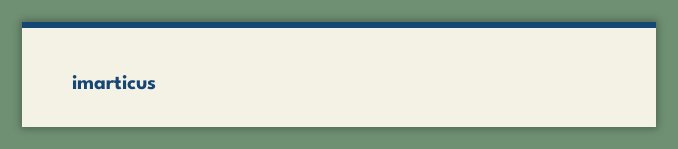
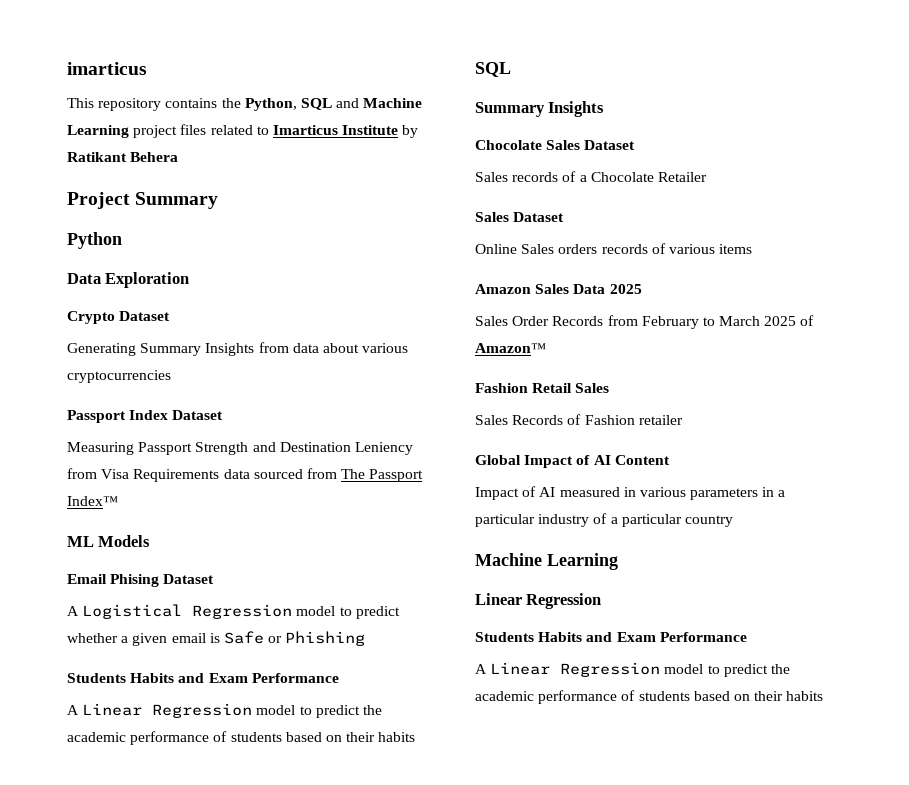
+ This repository contains the Python, SQL and Machine Learning project files related to Imarticus Institute by Ratikant Behera
+ Project Summary
+ Python
+ Data Exploration
+ Crypto Dataset
+ Generating Summary Insights from data about various cryptocurrencies
+ Passport Index Dataset
+ Measuring Passport Strength and Destination Leniency from Visa Requirements data sourced from The Passport Index™
+ ML Models
+ Email Phising Dataset
+ A Logistical Regression model to predict whether a given email is Safe or Phishing
+ Students Habits and Exam Performance
+ A Linear Regression model to predict the academic performance of students based on their habits
+ SQL
+ Summary Insights
+ Chocolate Sales Dataset
+ Sales records of a Chocolate Retailer
+ Sales Dataset
+ Online Sales orders records of various items
+ Amazon Sales Data 2025
+ Sales Order Records from February to March 2025 of Amazon™
+ Fashion Retail Sales
+ Sales Records of Fashion retailer
+ Global Impact of AI Content
+ Impact of AI measured in various parameters in a particular industry of a particular country
+ Machine Learning
+ Linear Regression
+ Students Habits and Exam Performance
+ A Linear Regression model to predict the academic performance of students based on their habits

